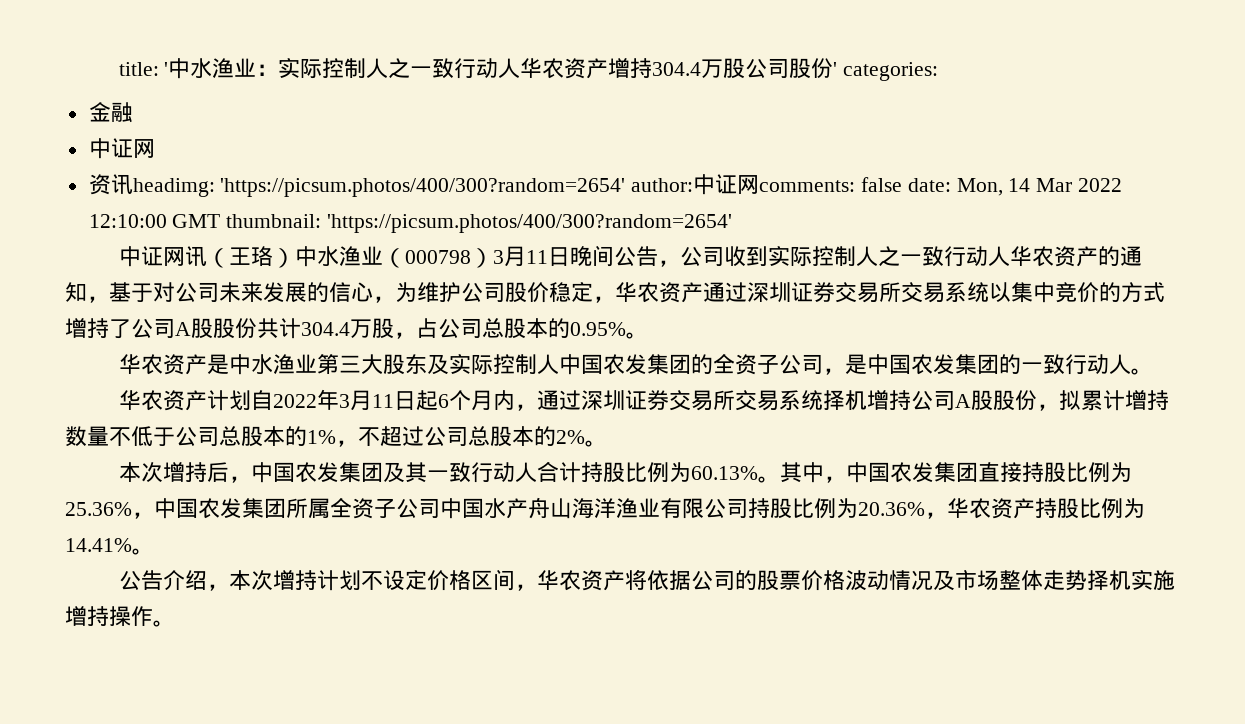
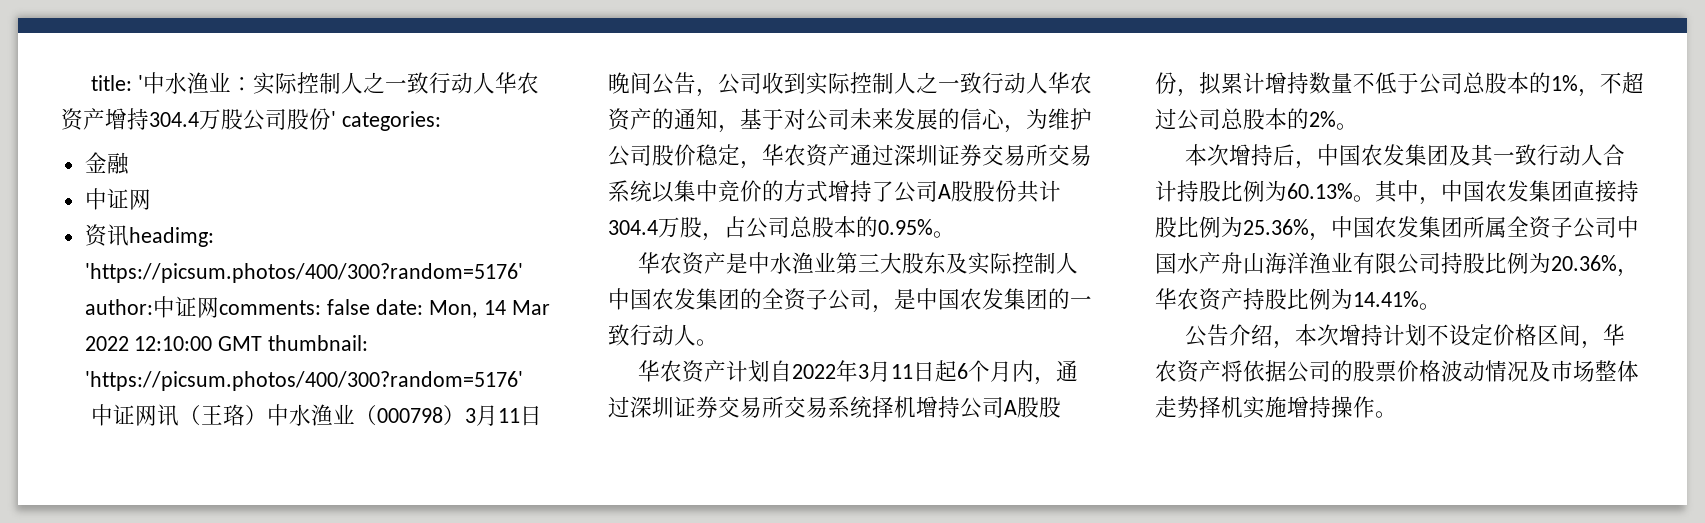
- 资讯headimg: 'https://picsum.photos/400/300?random=2654' author:中证网comments: false date: Mon, 14 Mar 2022 12:10:00 GMT thumbnail: 'https://picsum.photos/400/300?random=2654'
+ 资讯headimg: 'https://picsum.photos/400/300?random=5176' author:中证网comments: false date: Mon, 14 Mar 2022 12:10:00 GMT thumbnail: 'https://picsum.photos/400/300?random=5176'

